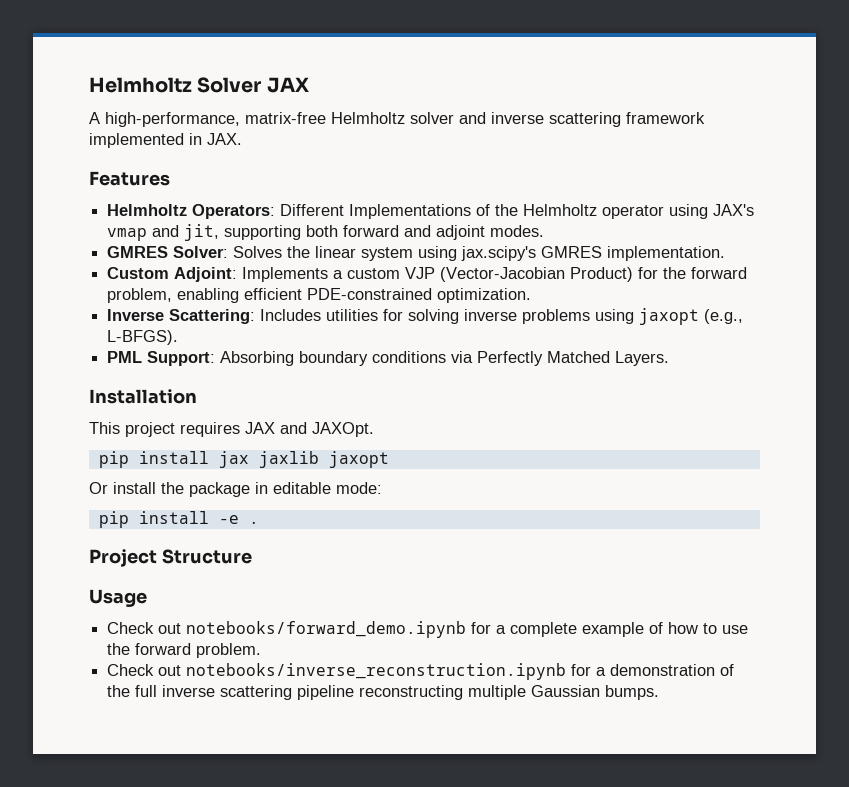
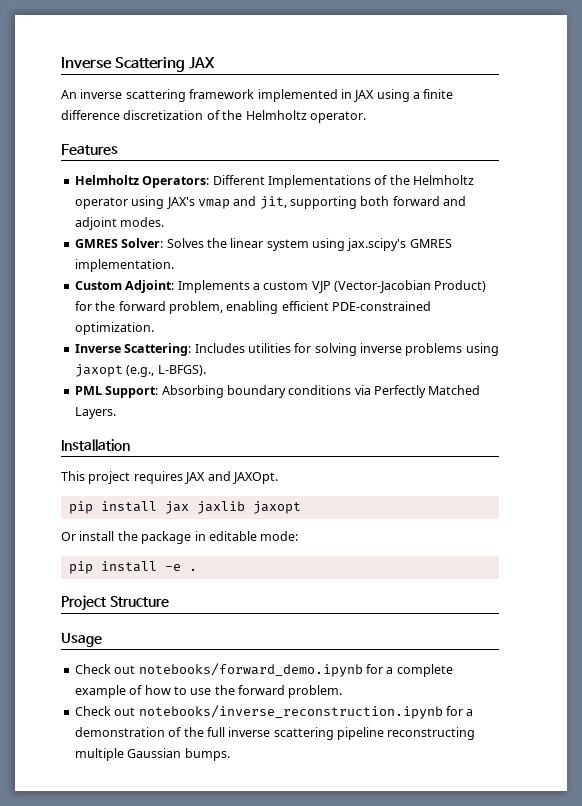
- Helmholtz Solver JAX
+ Inverse Scattering JAX
- A high-performance, matrix-free Helmholtz solver and inverse scattering framework implemented in JAX.
+ An inverse scattering framework implemented in JAX using a finite difference discretization of the Helmholtz operator.

